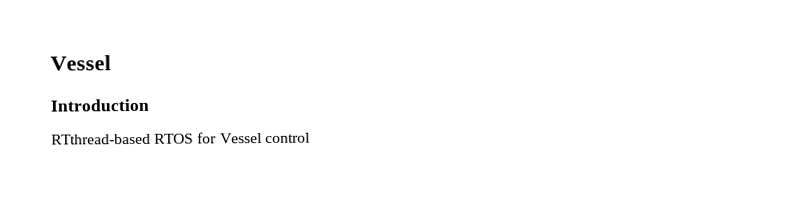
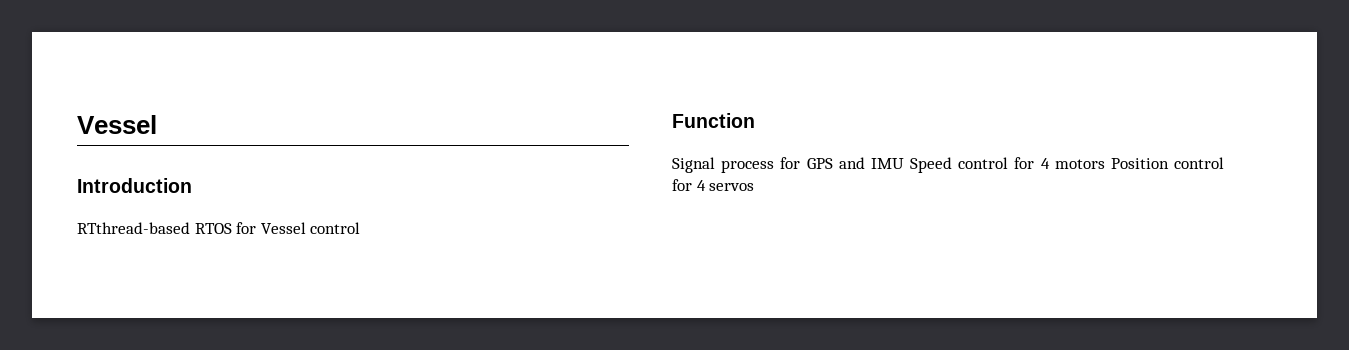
+ Function
+ Signal process for GPS and IMU Speed control for 4 motors Position control for 4 servos

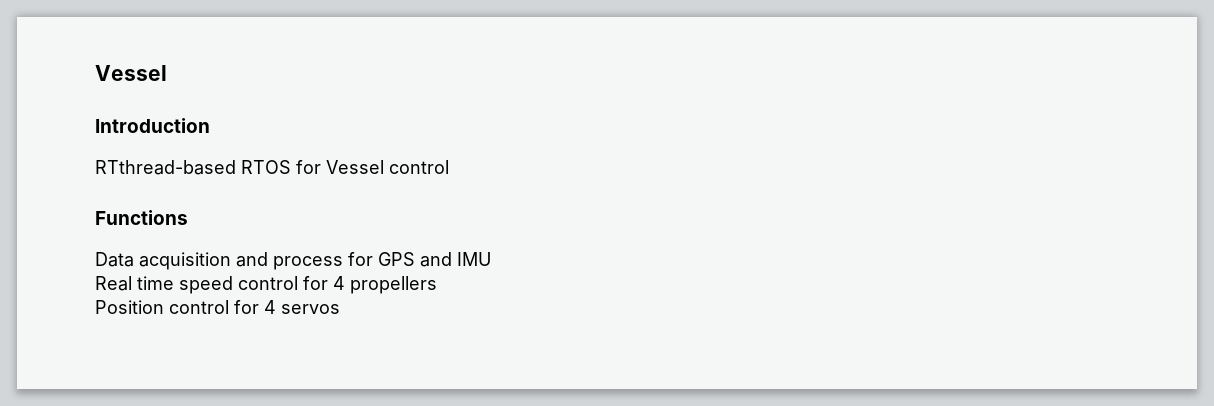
- Function
- Signal process for GPS and IMU Speed control for 4 motors Position control for 4 servos
+ Functions
+ Data acquisition and process for GPS and IMU
+ Real time speed control for 4 propellers
+ Position control for 4 servos

